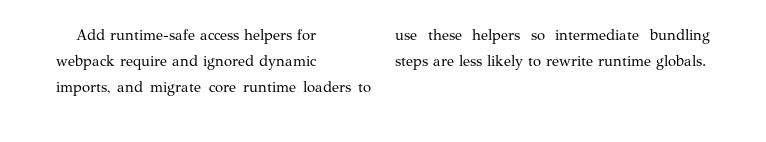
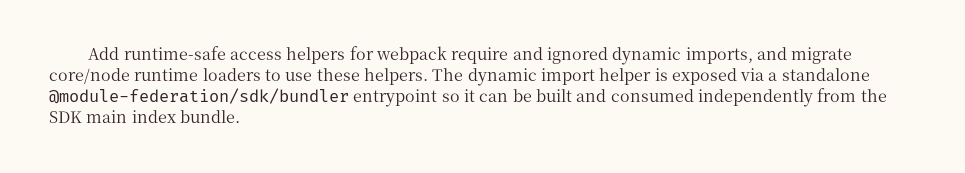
- Add runtime-safe access helpers for webpack require and ignored dynamic imports, and migrate core runtime loaders to use these helpers so intermediate bundling steps are less likely to rewrite runtime globals.
+ Add runtime-safe access helpers for webpack require and ignored dynamic imports, and migrate core/node runtime loaders to use these helpers. The dynamic import helper is exposed via a standalone @module-federation/sdk/bundler entrypoint so it can be built and consumed independently from the SDK main index bundle.

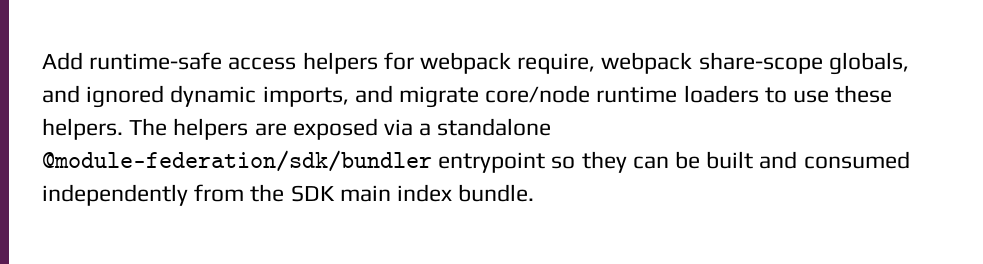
- Add runtime-safe access helpers for webpack require and ignored dynamic imports, and migrate core/node runtime loaders to use these helpers.
+ Add runtime-safe access helpers for webpack require, webpack share-scope globals, and ignored dynamic imports, and migrate core/node runtime loaders to use these helpers.
- The dynamic import helper is exposed via a standalone @module-federation/sdk/bundler entrypoint so it can be built and consumed independently from the SDK main index bundle.
+ The helpers are exposed via a standalone @module-federation/sdk/bundler entrypoint so they can be built and consumed independently from the SDK main index bundle.

